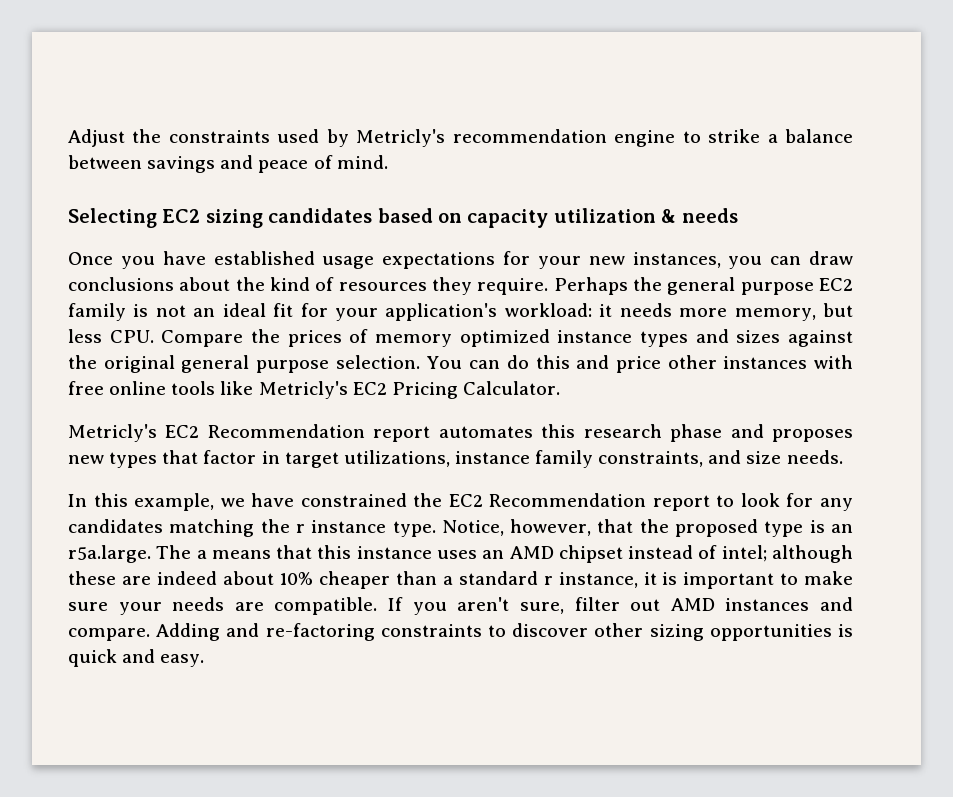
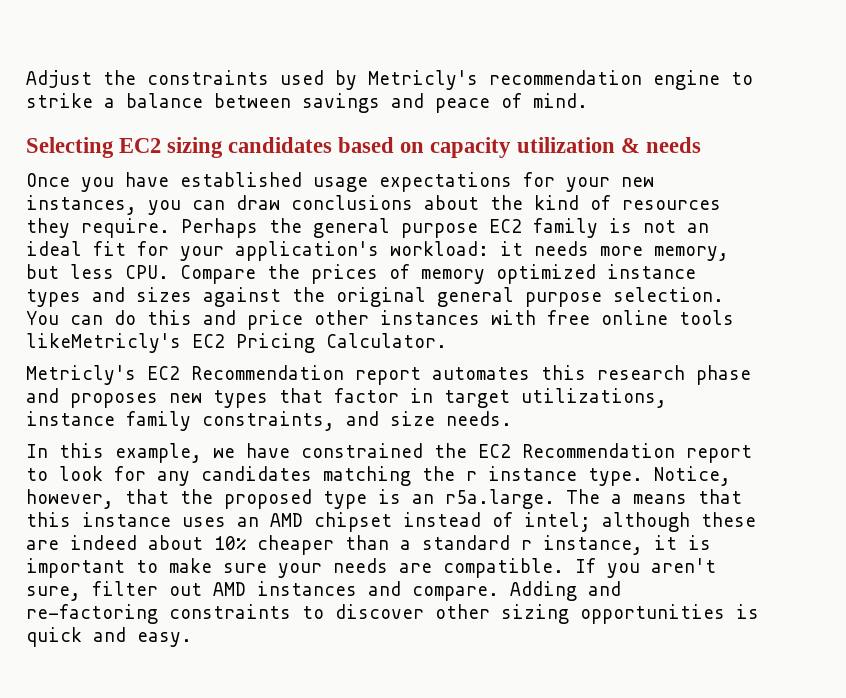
- You can do this and price other instances with free online tools like Metricly's EC2 Pricing Calculator.
+ You can do this and price other instances with free online tools likeMetricly's EC2 Pricing Calculator.

